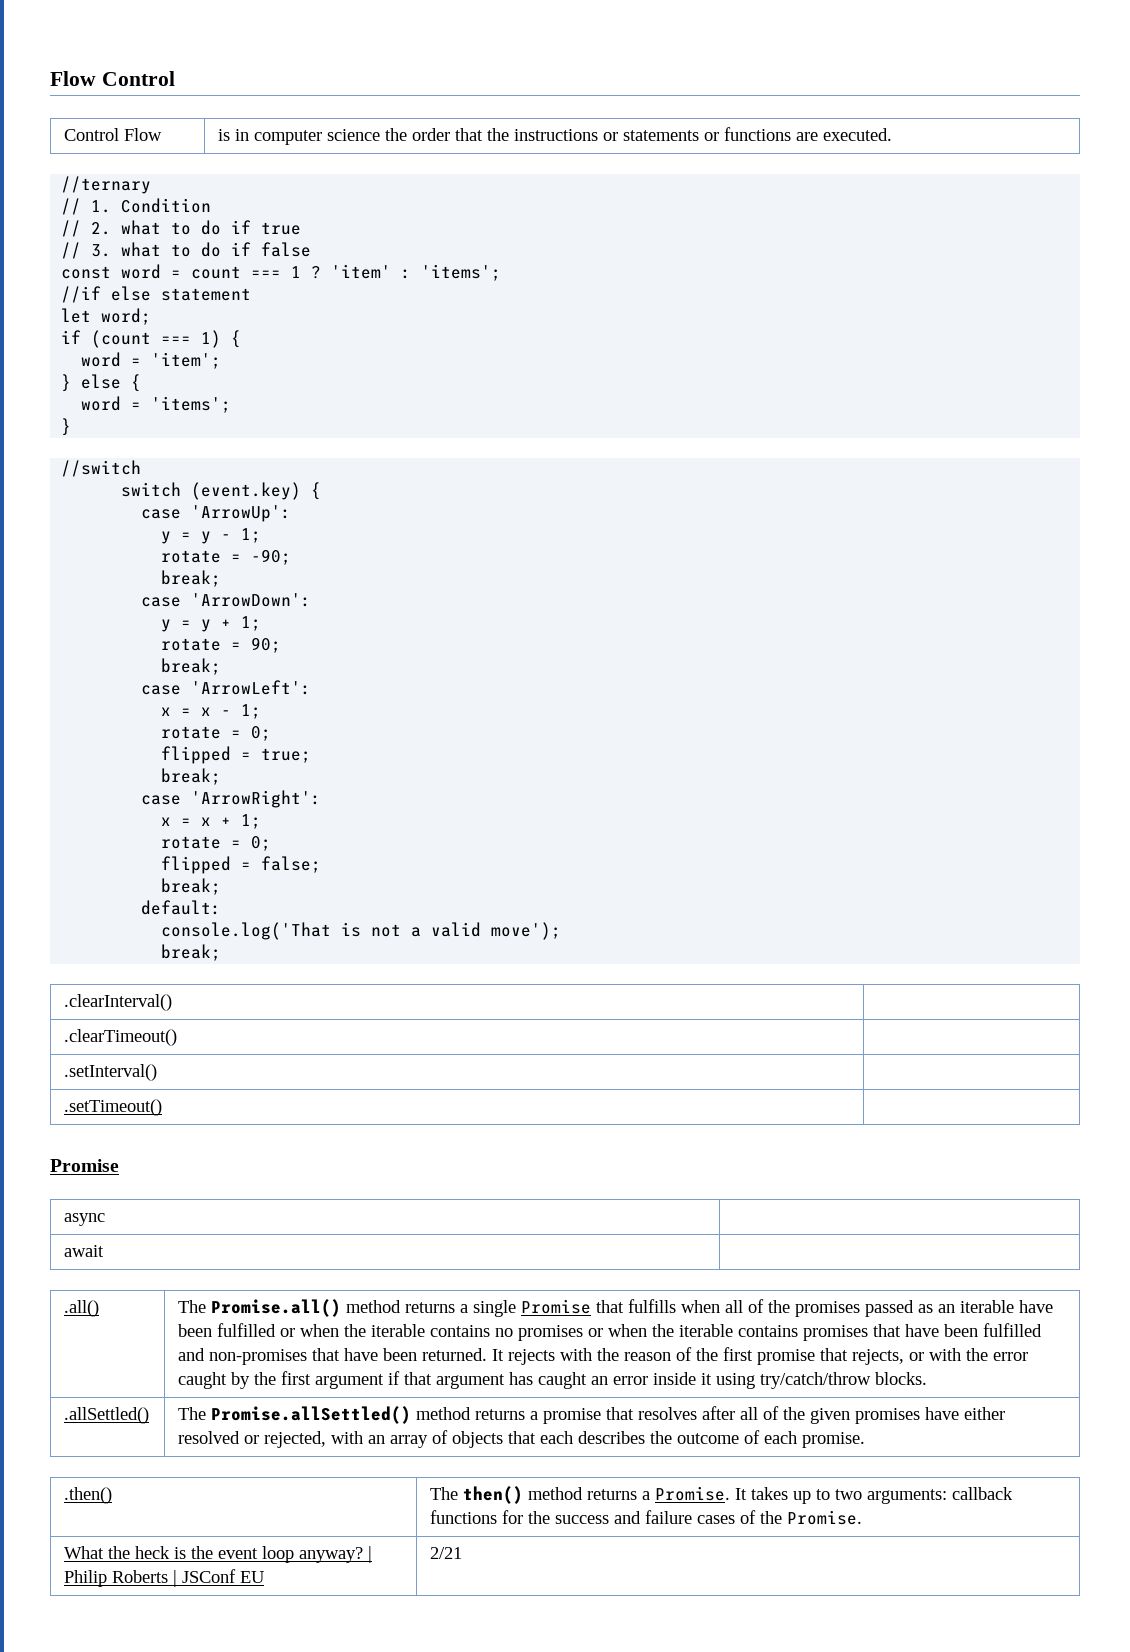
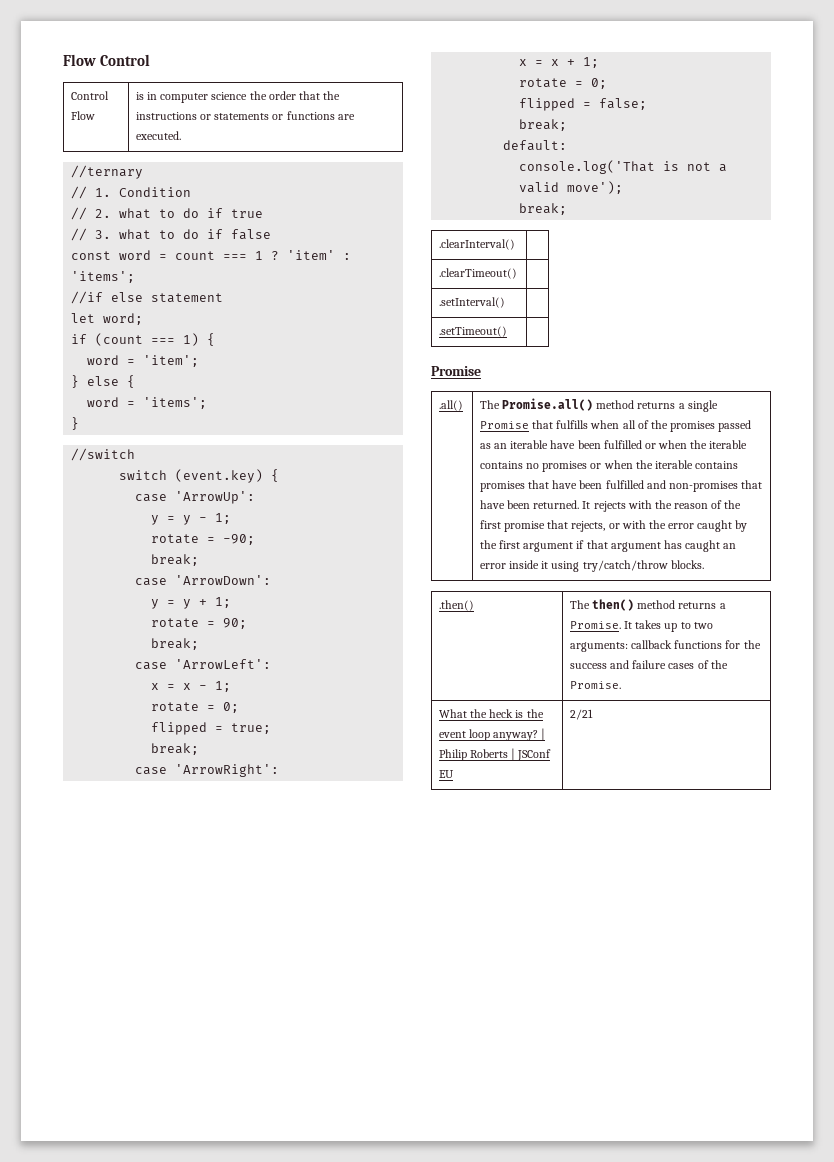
- async |
- await |
- .allSettled() | The Promise.allSettled() method returns a promise that resolves after all of the given promises have either resolved or rejected, with an array of objects that each describes the outcome of each promise.

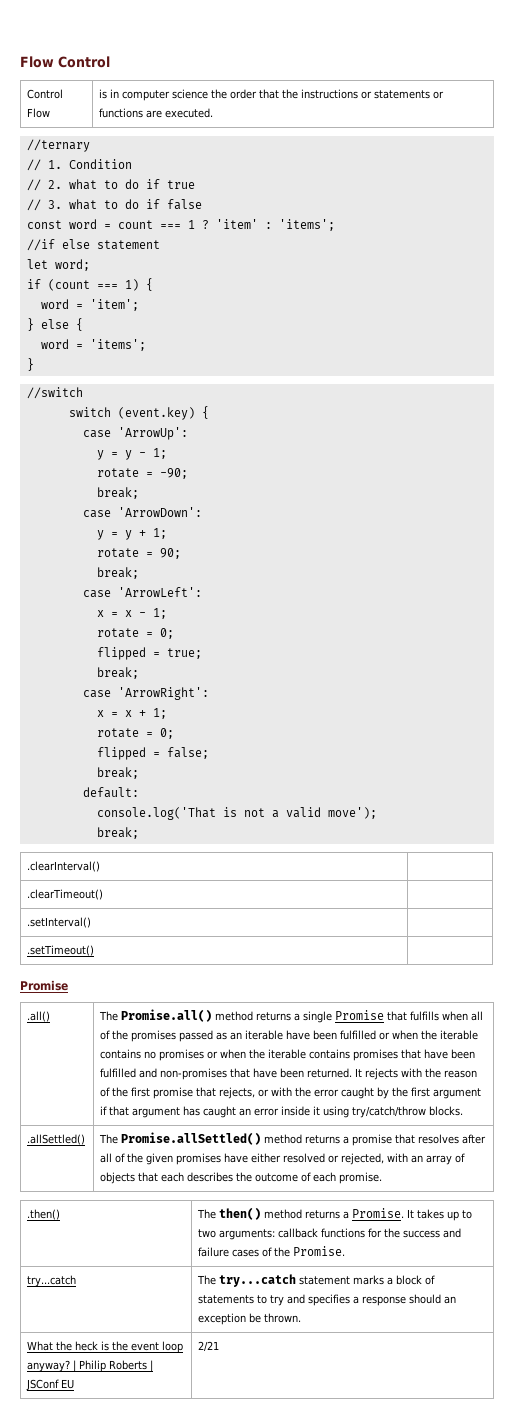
+ .allSettled() | The Promise.allSettled() method returns a promise that resolves after all of the given promises have either resolved or rejected, with an array of objects that each describes the outcome of each promise.
+ try...catch | The try...catch statement marks a block of statements to try and specifies a response should an exception be thrown.

